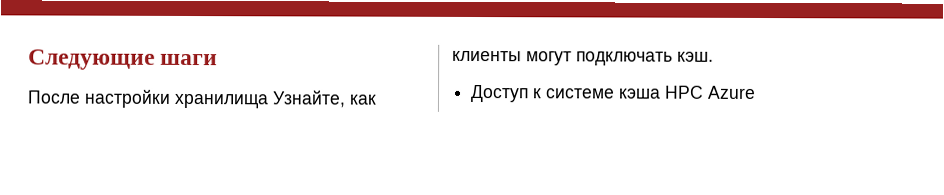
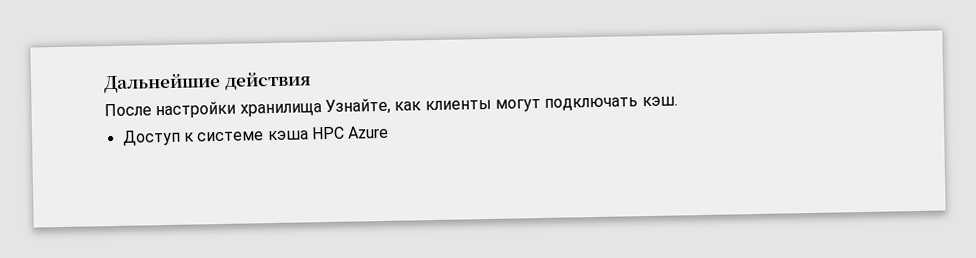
- Следующие шаги
+ Дальнейшие действия

